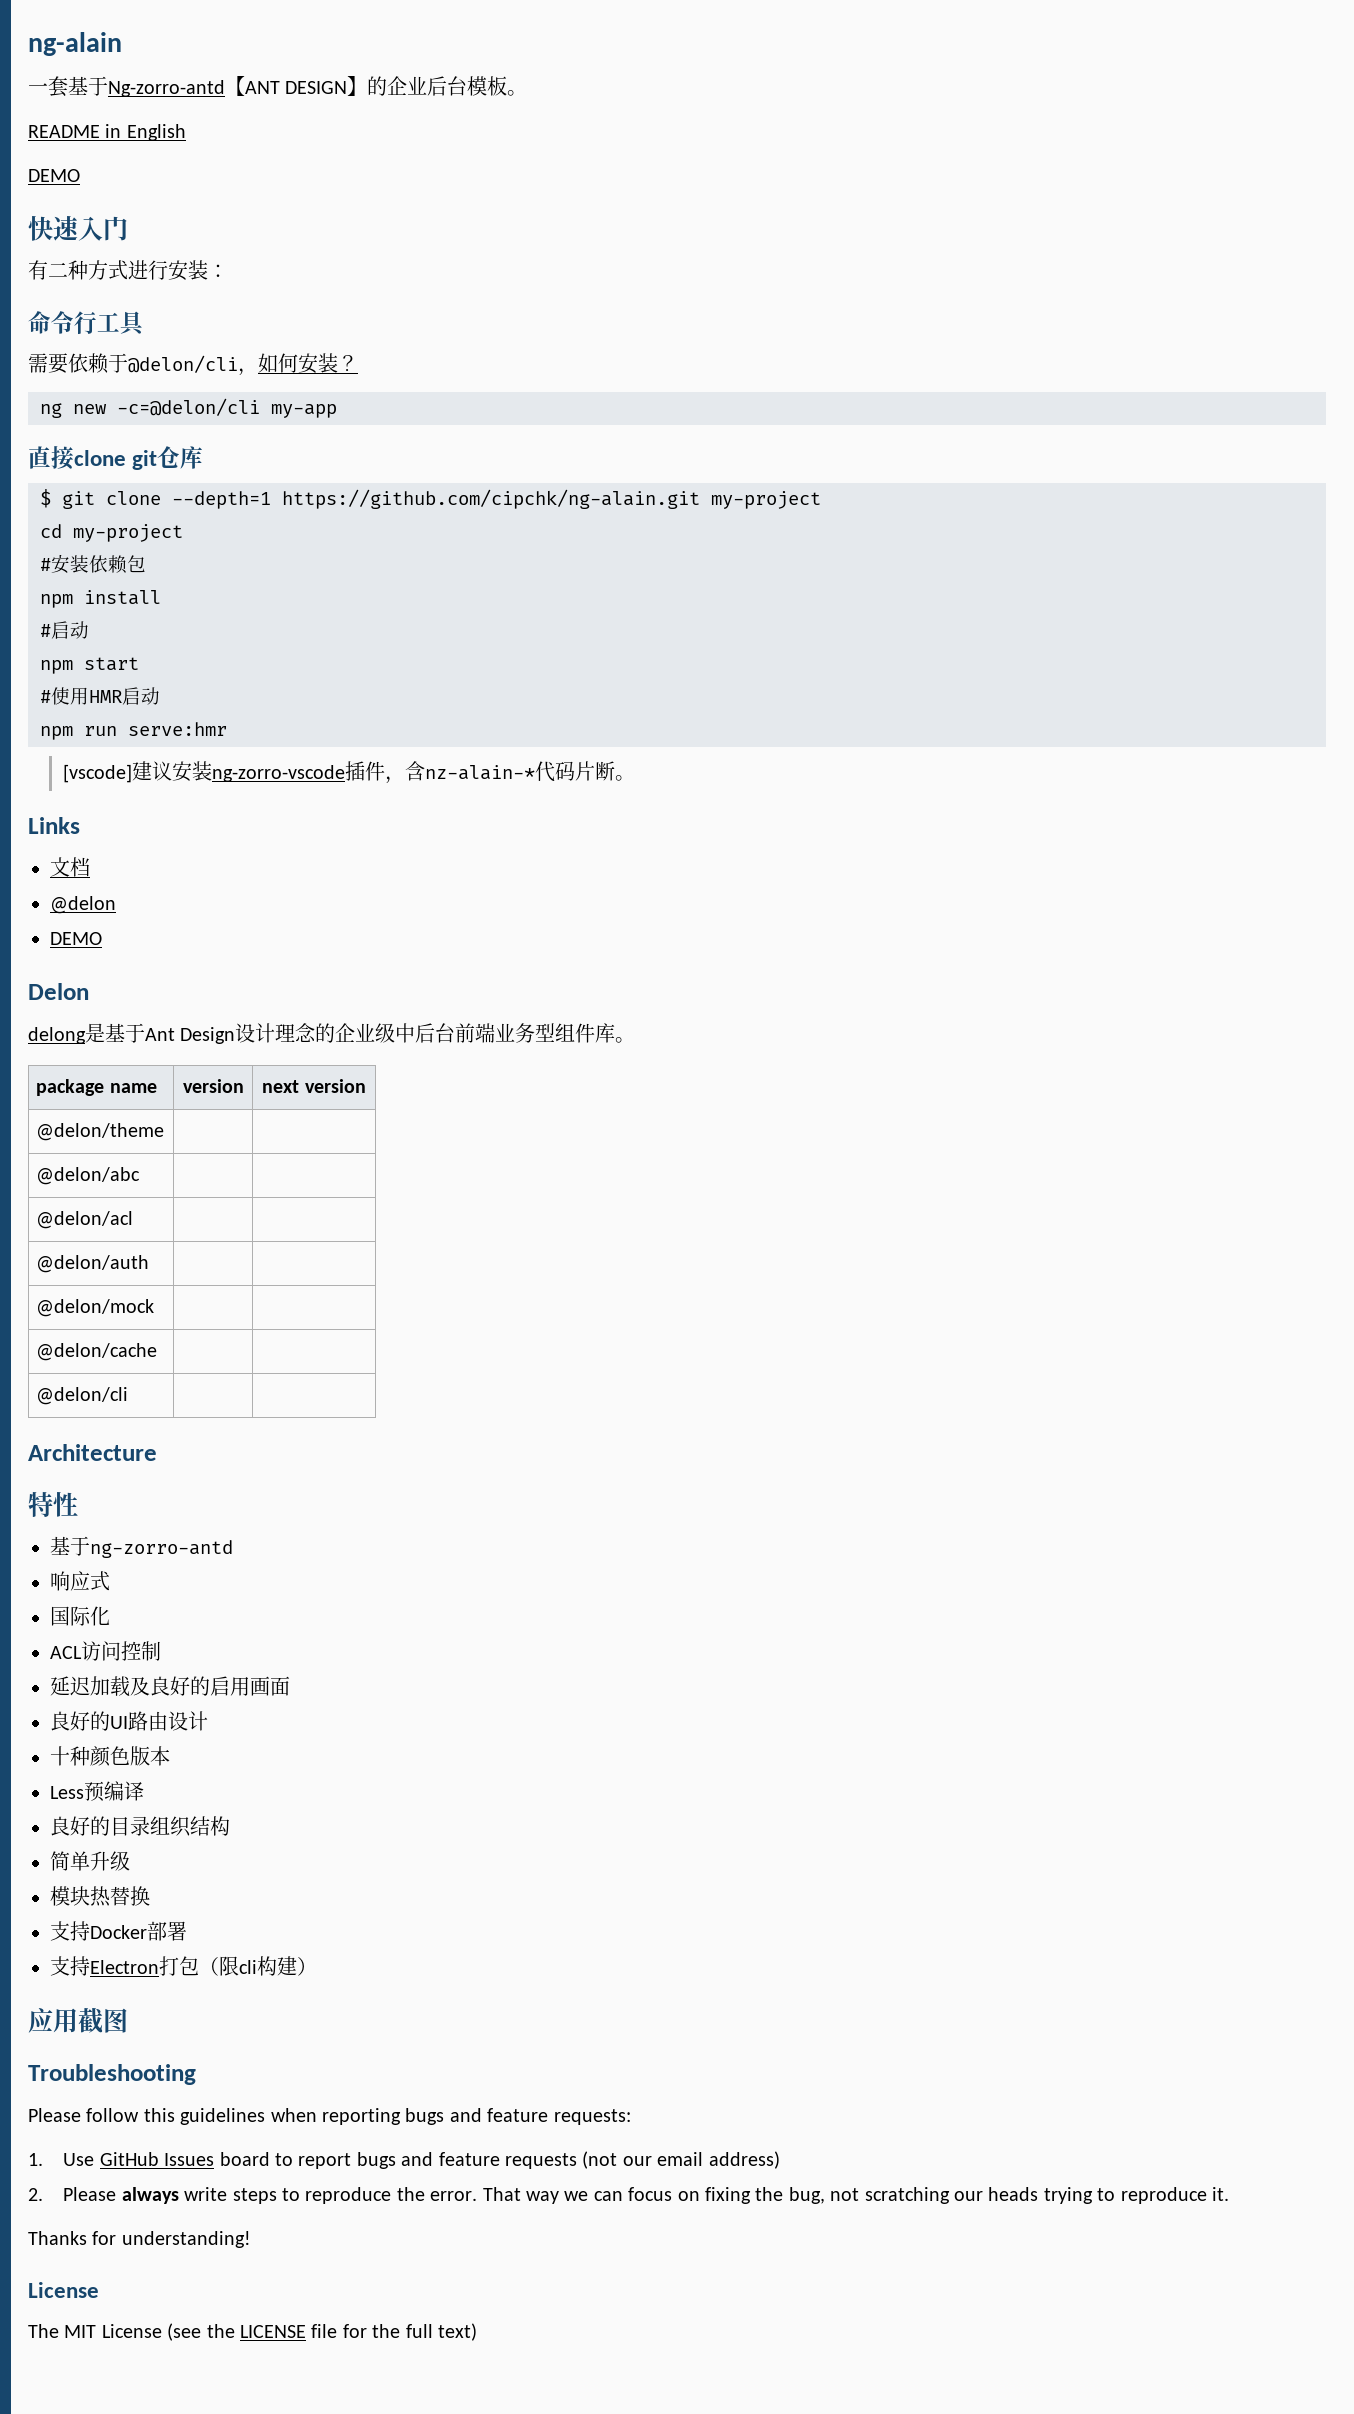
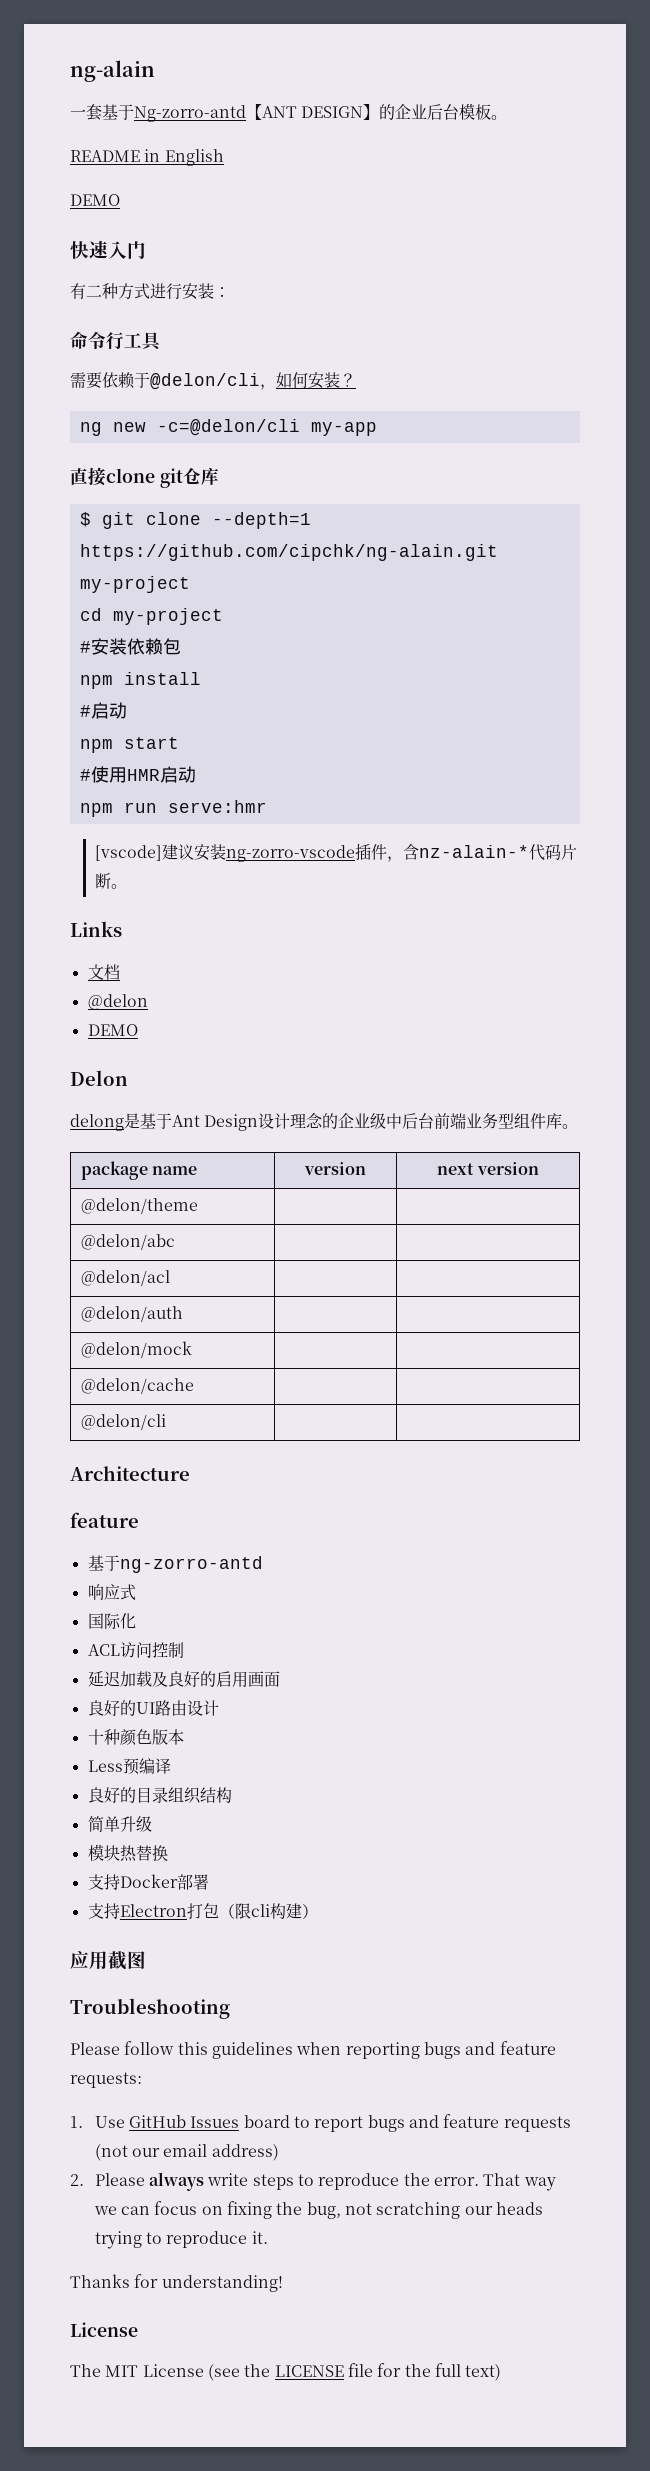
  Architecture
- 特性
+ feature

